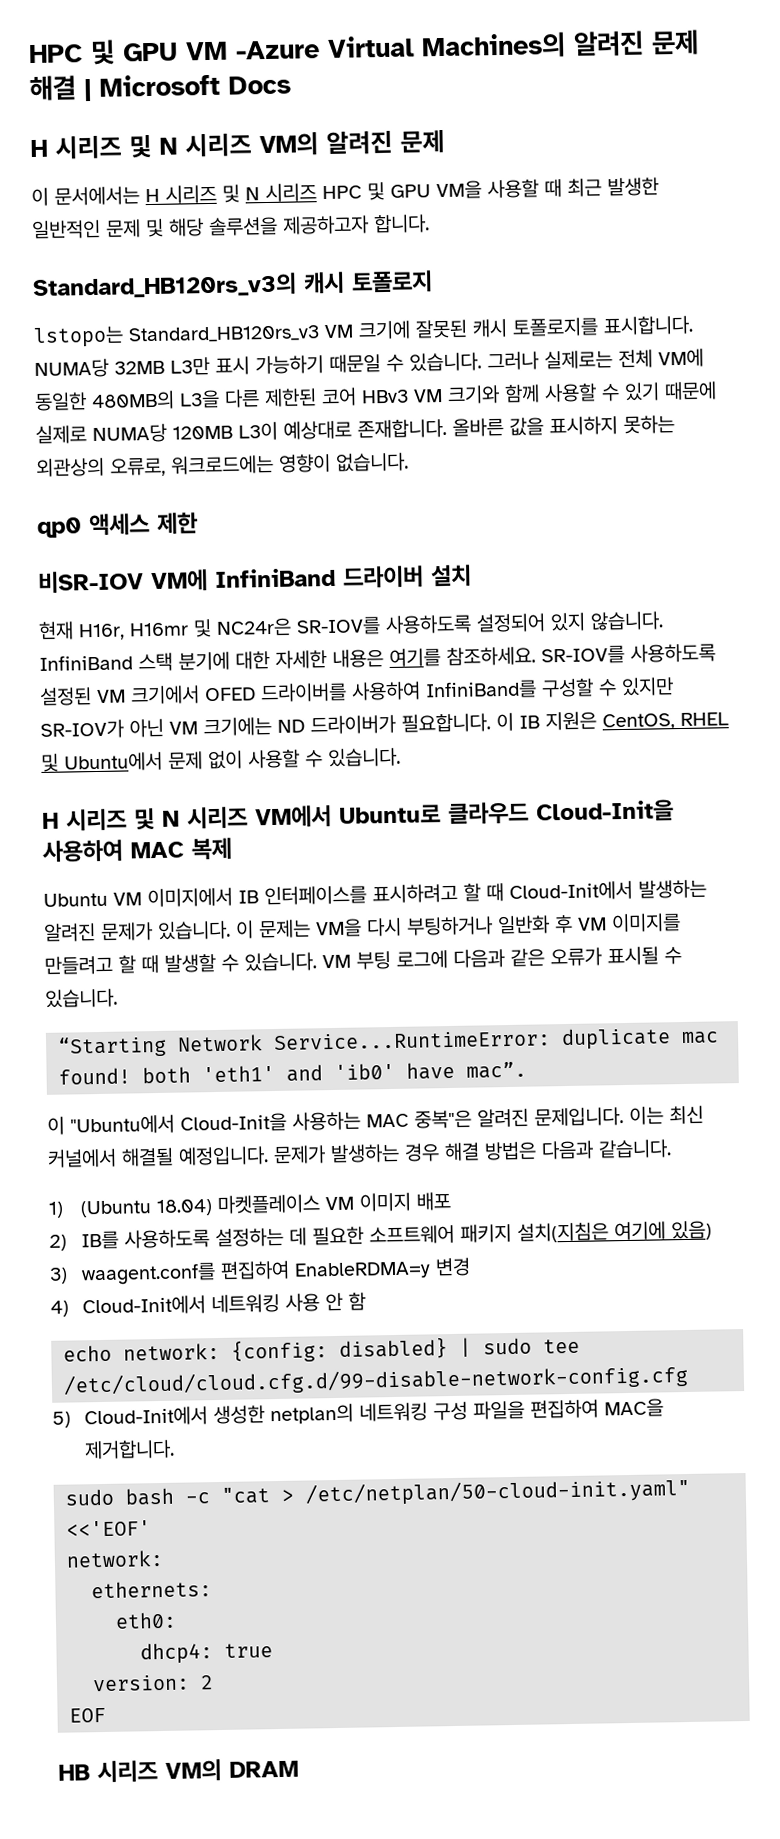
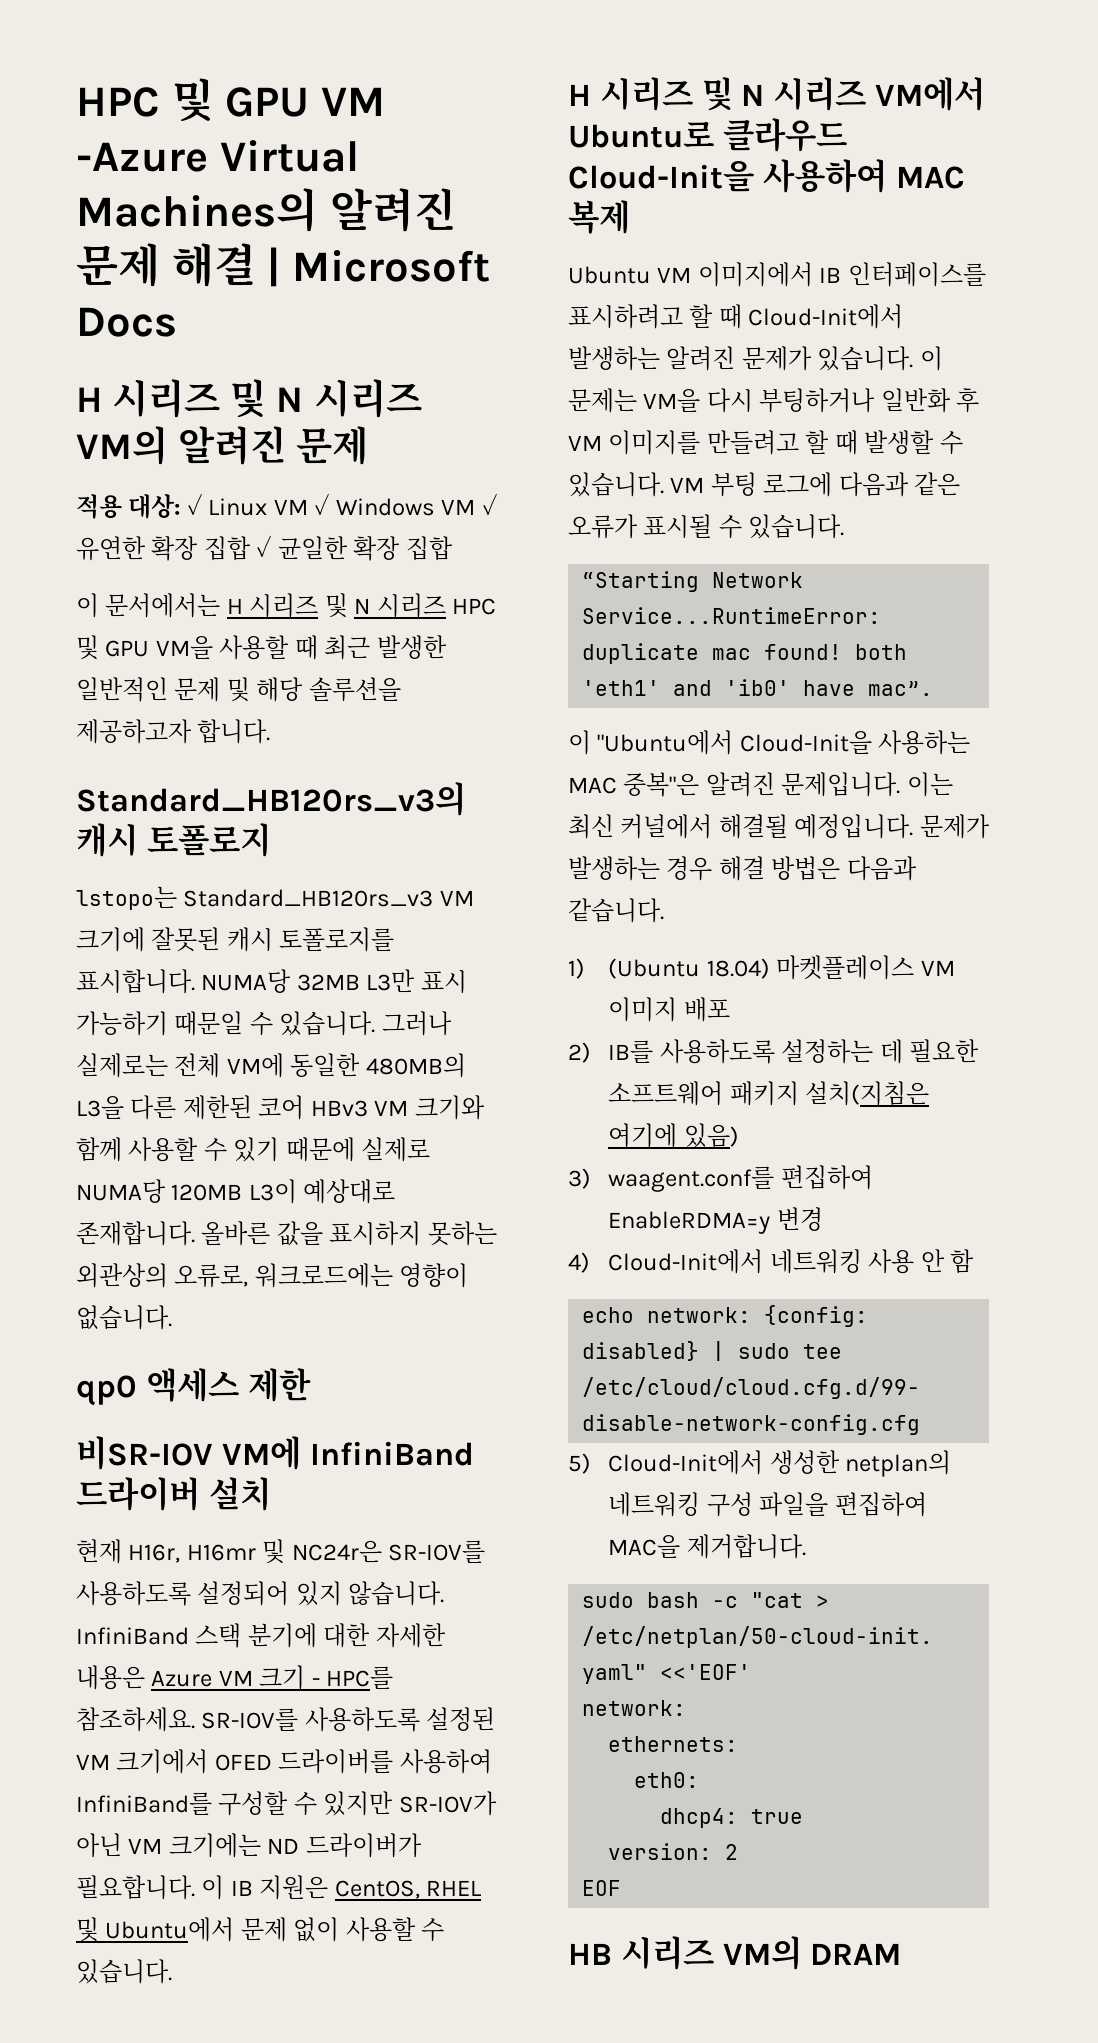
+ 적용 대상: ✓ Linux VM ✓ Windows VM ✓ 유연한 확장 집합 ✓ 균일한 확장 집합
- InfiniBand 스택 분기에 대한 자세한 내용은 여기를 참조하세요.
+ InfiniBand 스택 분기에 대한 자세한 내용은 Azure VM 크기 - HPC를 참조하세요.

